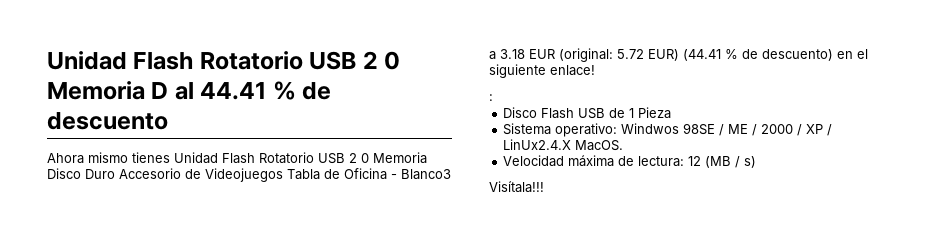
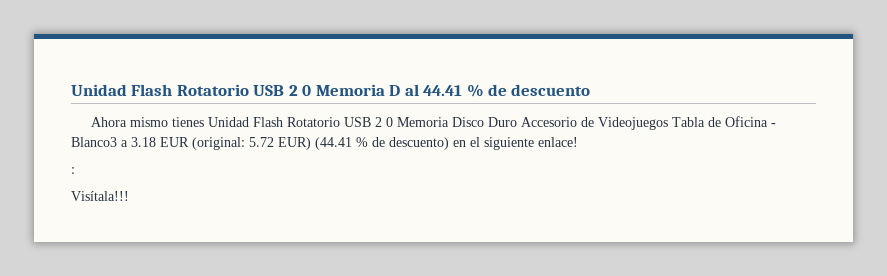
- Disco Flash USB de 1 Pieza
- Sistema operativo: Windwos 98SE / ME / 2000 / XP / LinUx2.4.X MacOS.
- Velocidad máxima de lectura: 12 (MB / s)

